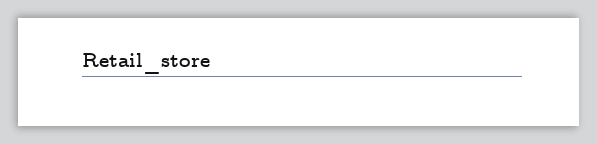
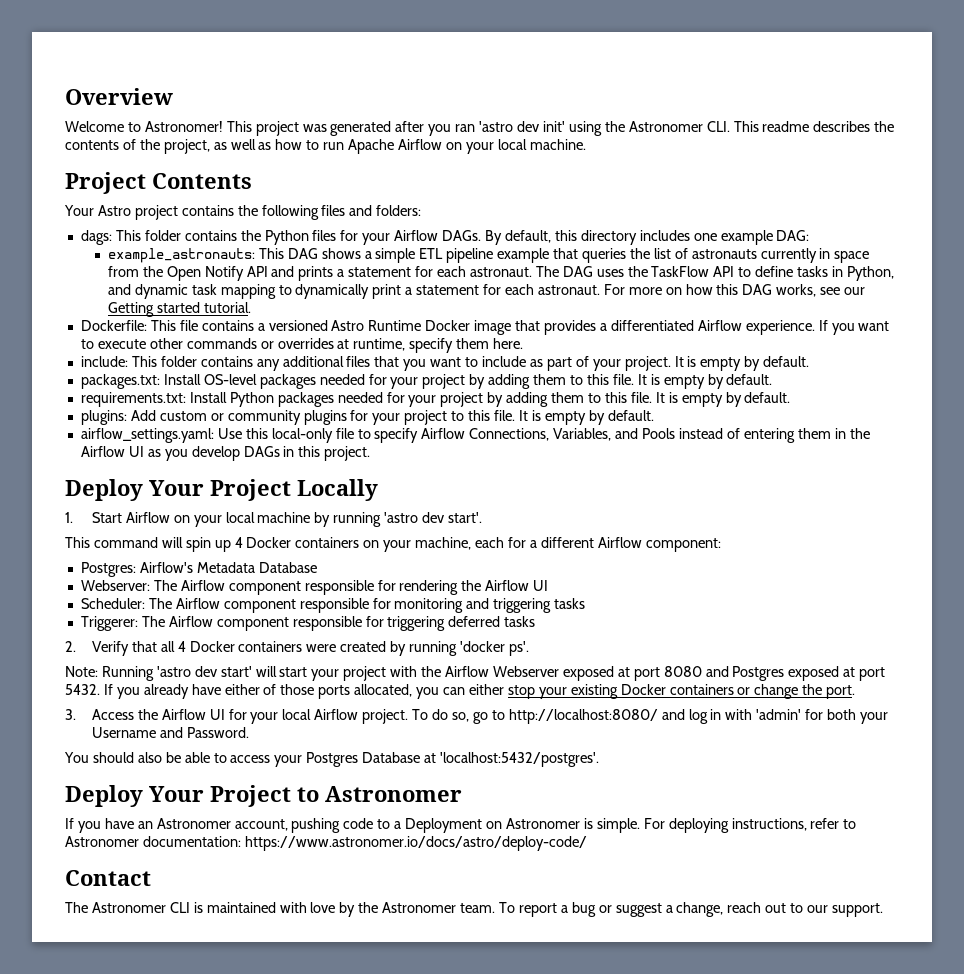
- Retail_store
+ Overview
+ Welcome to Astronomer! This project was generated after you ran 'astro dev init' using the Astronomer CLI. This readme describes the contents of the project, as well as how to run Apache Airflow on your local machine.
+ Project Contents
+ Your Astro project contains the following files and folders:
+ dags: This folder contains the Python files for your Airflow DAGs. By default, this directory includes one example DAG:
+ example_astronauts: This DAG shows a simple ETL pipeline example that queries the list of astronauts currently in space from the Open Notify API and prints a statement for each astronaut. The DAG uses the TaskFlow API to define tasks in Python, and dynamic task mapping to dynamically print a statement for each astronaut. For more on how this DAG works, see our Getting started tutorial.
+ Dockerfile: This file contains a versioned Astro Runtime Docker image that provides a differentiated Airflow experience. If you want to execute other commands or overrides at runtime, specify them here.
+ include: This folder contains any additional files that you want to include as part of your project. It is empty by default.
+ packages.txt: Install OS-level packages needed for your project by adding them to this file. It is empty by default.
+ requirements.txt: Install Python packages needed for your project by adding them to this file. It is empty by default.
+ plugins: Add custom or community plugins for your project to this file. It is empty by default.
+ airflow_settings.yaml: Use this local-only file to specify Airflow Connections, Variables, and Pools instead of entering them in the Airflow UI as you develop DAGs in this project.
+ Deploy Your Project Locally
+ 1. Start Airflow on your local machine by running 'astro dev start'.
+ This command will spin up 4 Docker containers on your machine, each for a different Airflow component:
+ Postgres: Airflow's Metadata Database
+ Webserver: The Airflow component responsible for rendering the Airflow UI
+ Scheduler: The Airflow component responsible for monitoring and triggering tasks
+ Triggerer: The Airflow component responsible for triggering deferred tasks
+ 2. Verify that all 4 Docker containers were created by running 'docker ps'.
+ Note: Running 'astro dev start' will start your project with the Airflow Webserver exposed at port 8080 and Postgres exposed at port 5432. If you already have either of those ports allocated, you can either stop your existing Docker containers or change the port.
+ 3. Access the Airflow UI for your local Airflow project. To do so, go to http://localhost:8080/ and log in with 'admin' for both your Username and Password.
+ You should also be able to access your Postgres Database at 'localhost:5432/postgres'.
+ Deploy Your Project to Astronomer
+ If you have an Astronomer account, pushing code to a Deployment on Astronomer is simple. For deploying instructions, refer to Astronomer documentation: https://www.astronomer.io/docs/astro/deploy-code/
+ Contact
+ The Astronomer CLI is maintained with love by the Astronomer team. To report a bug or suggest a change, reach out to our support.

